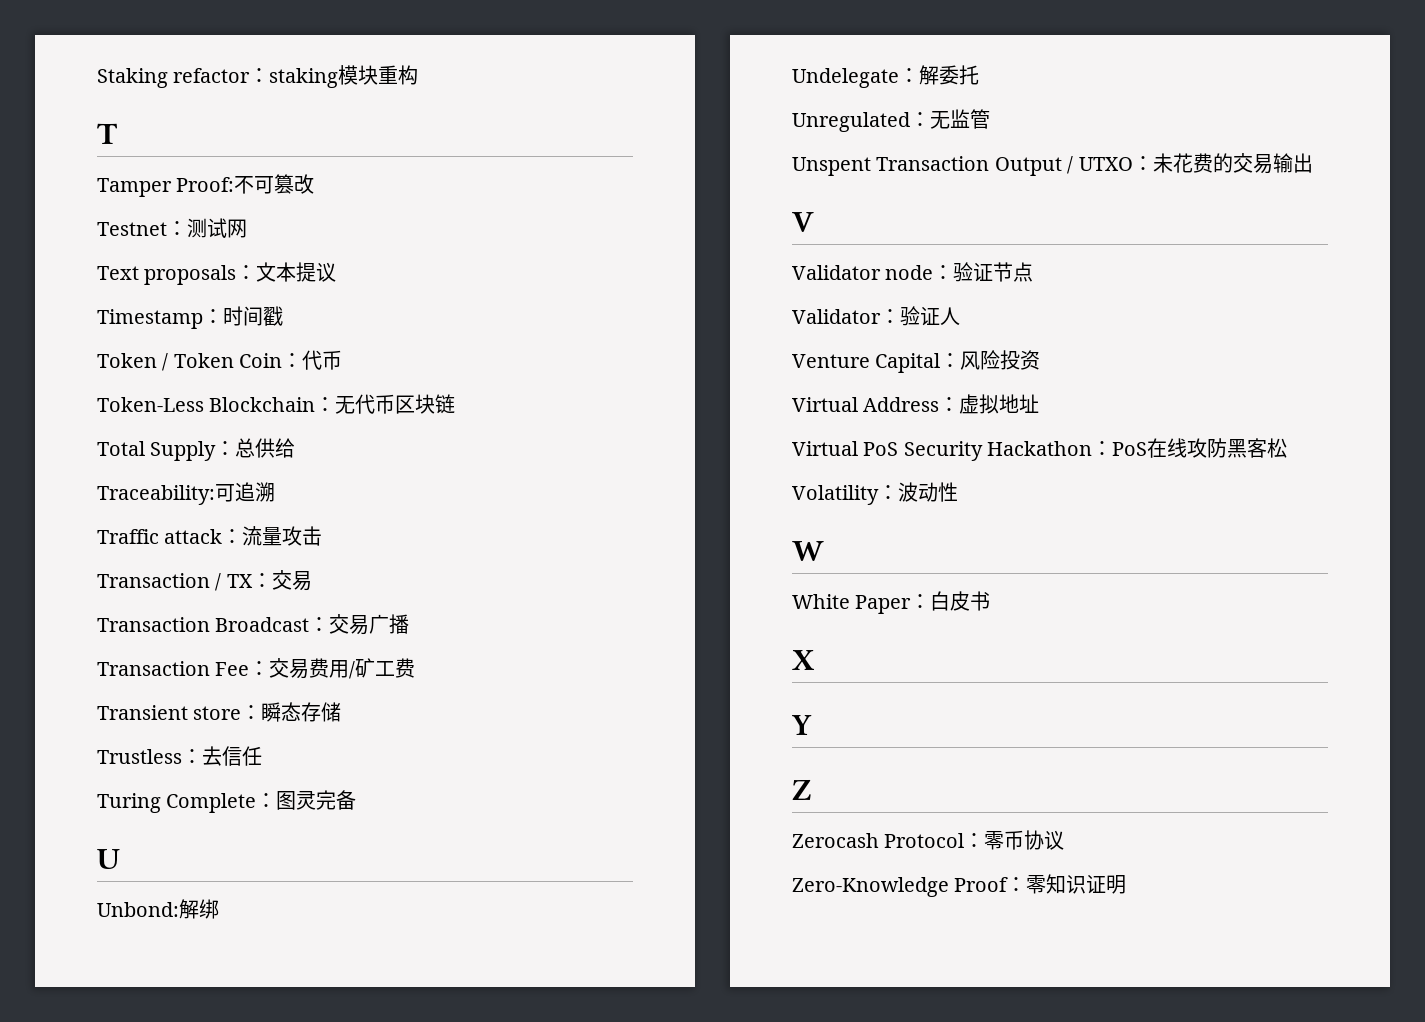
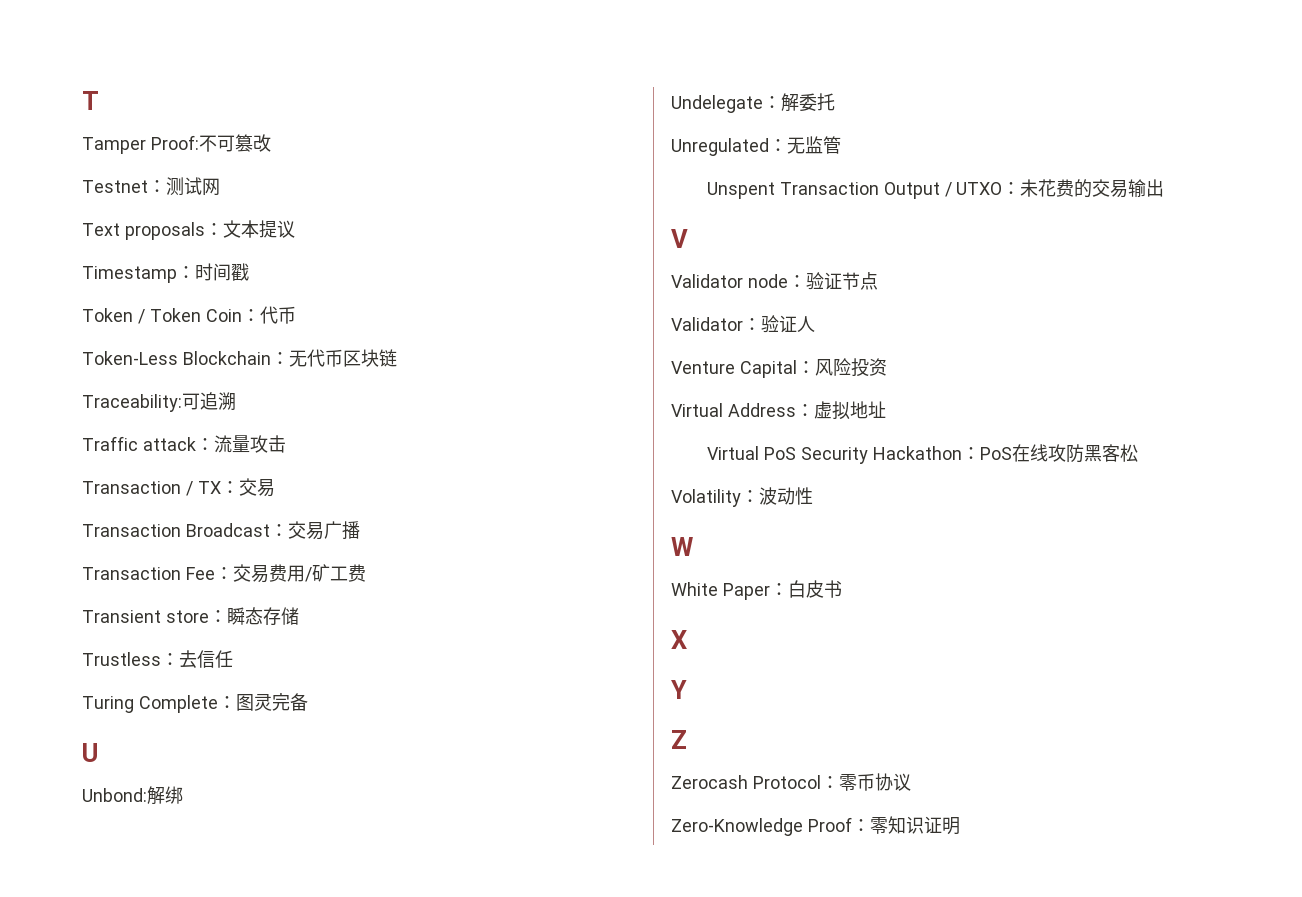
- Staking refactor：staking模块重构
- Total Supply：总供给

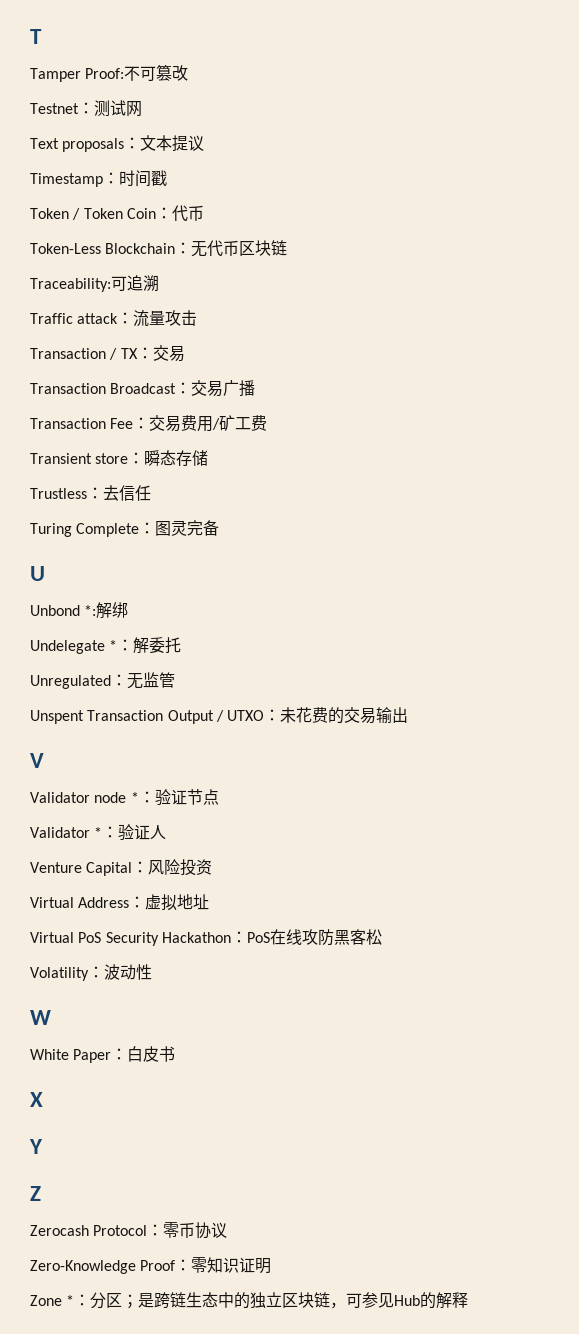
- Unbond:解绑
+ Unbond *:解绑
- Undelegate：解委托
+ Undelegate *：解委托
- Validator node：验证节点
+ Validator node *：验证节点
- Validator：验证人
+ Validator *：验证人
+ Zone *：分区；是跨链生态中的独立区块链，可参见Hub的解释

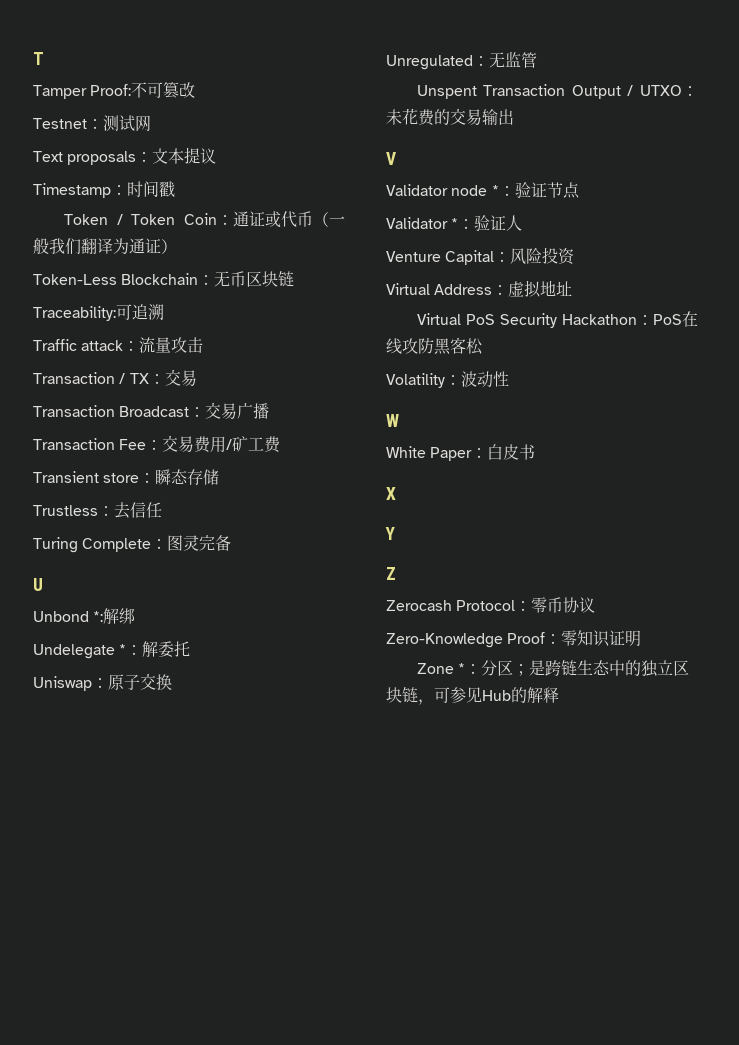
- Token / Token Coin：代币
+ Token / Token Coin：通证或代币（一般我们翻译为通证）
- Token-Less Blockchain：无代币区块链
+ Token-Less Blockchain：无币区块链
+ Uniswap：原子交换

